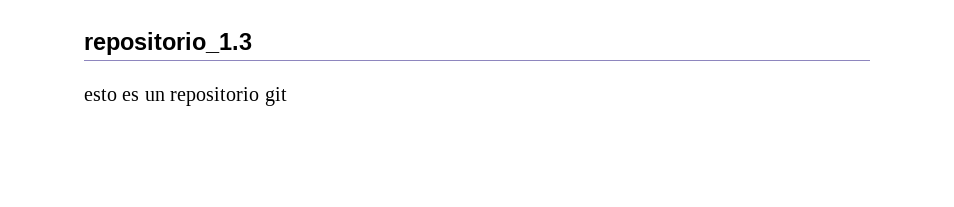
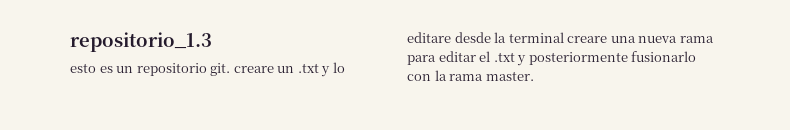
- esto es un repositorio git
+ esto es un repositorio git. creare un .txt y lo editare desde la terminal creare una nueva rama para editar el .txt y posteriormente fusionarlo con la rama master.

